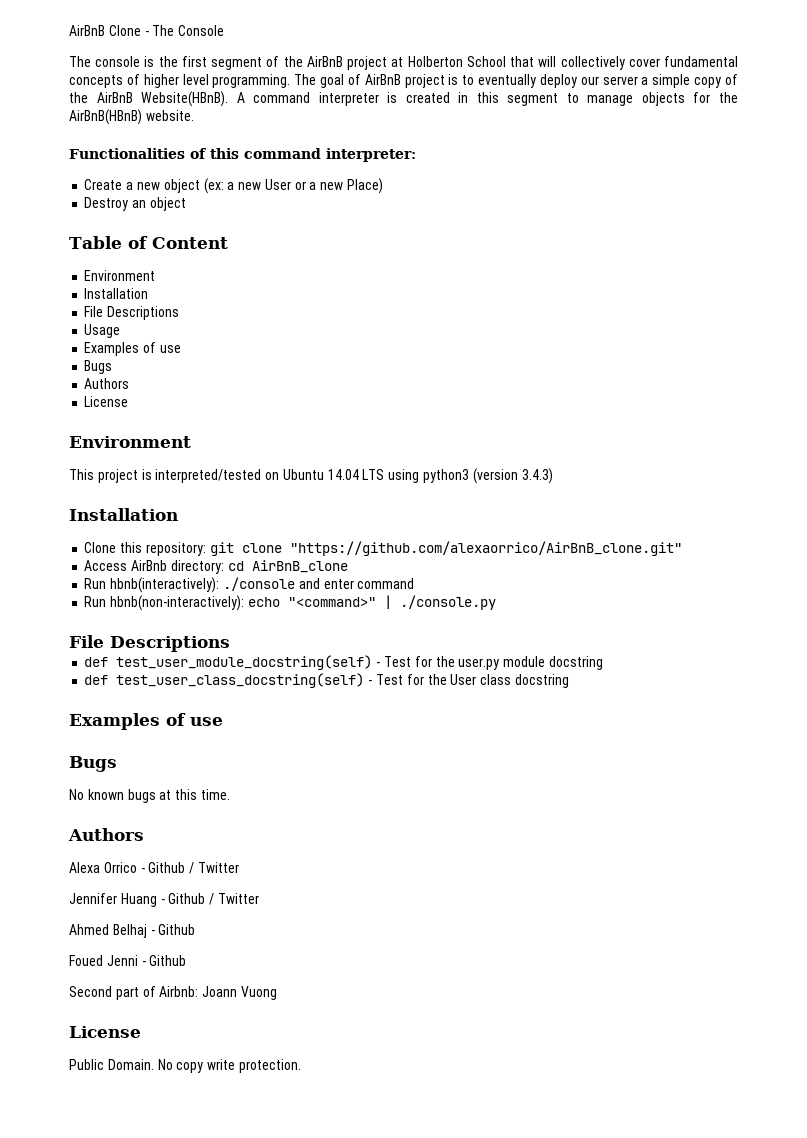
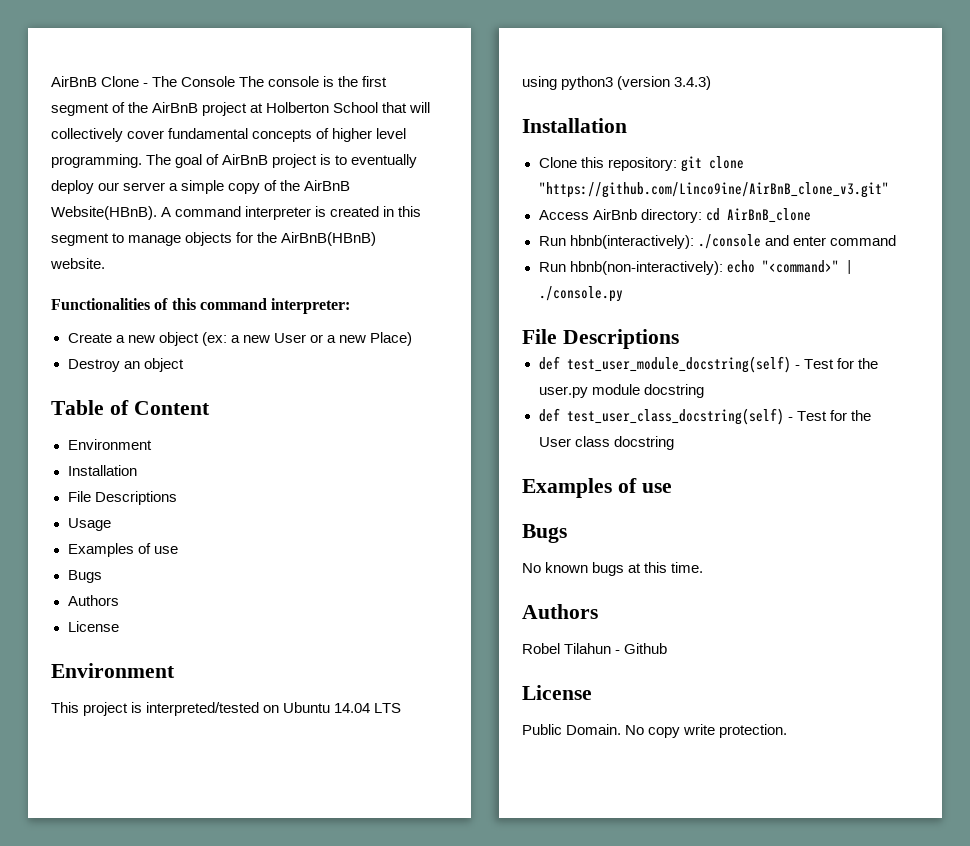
- AirBnB Clone - The Console
- The console is the first segment of the AirBnB project at Holberton School that will collectively cover fundamental concepts of higher level programming.
+ AirBnB Clone - The Console The console is the first segment of the AirBnB project at Holberton School that will collectively cover fundamental concepts of higher level programming.
- Clone this repository: git clone "https://github.com/alexaorrico/AirBnB_clone.git"
+ Clone this repository: git clone "https://github.com/Linco9ine/AirBnB_clone_v3.git"
- Alexa Orrico - Github / Twitter
- Jennifer Huang - Github / Twitter
- Ahmed Belhaj - Github
- Foued Jenni - Github
- Second part of Airbnb: Joann Vuong
+ Robel Tilahun - Github

